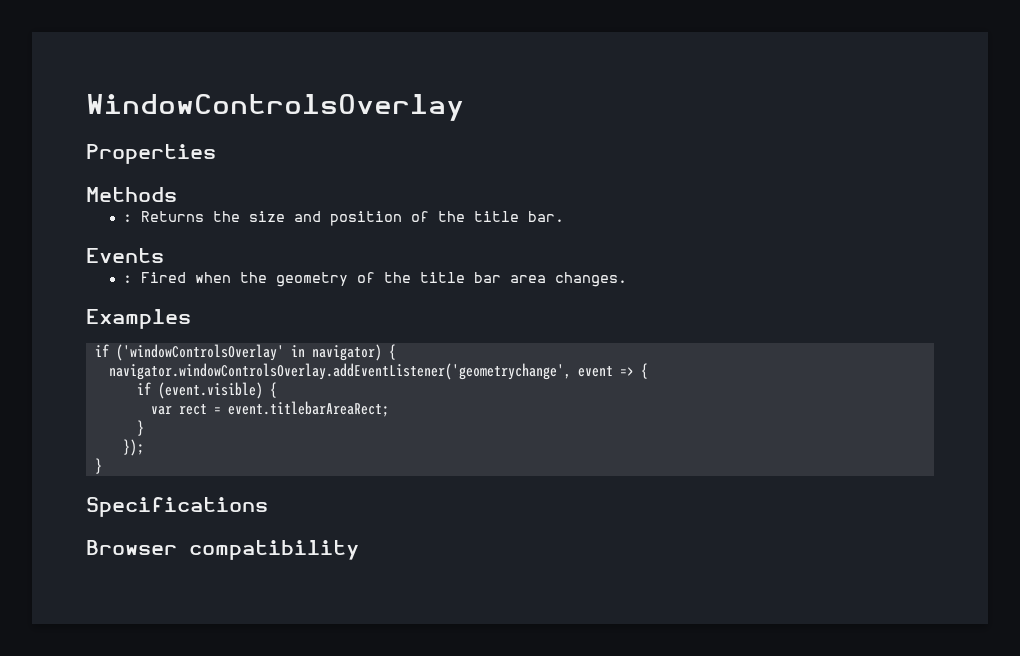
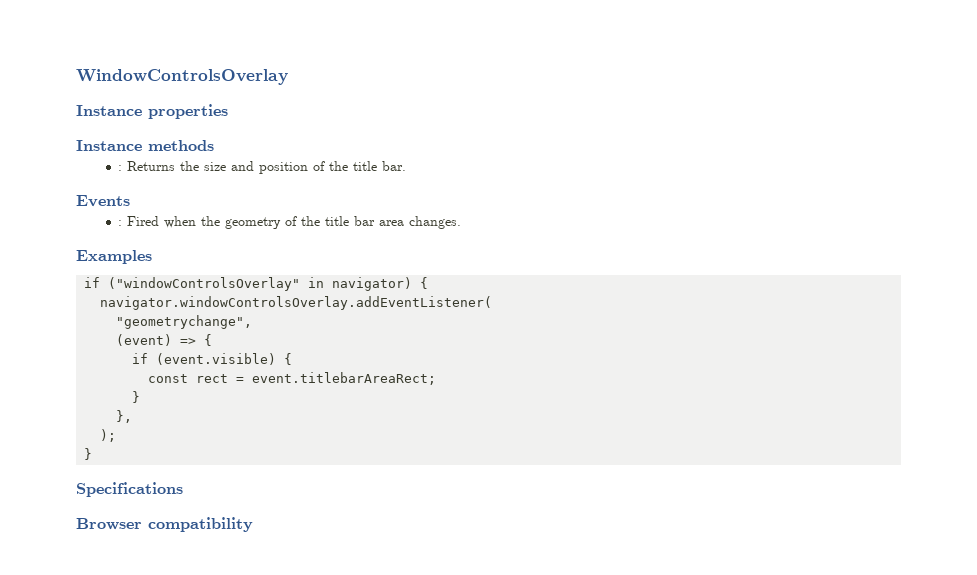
- Properties
- Methods
+ Instance properties
+ Instance methods
- if ('windowControlsOverlay' in navigator) {
+ if ("windowControlsOverlay" in navigator) {
- navigator.windowControlsOverlay.addEventListener('geometrychange', event => {
+ navigator.windowControlsOverlay.addEventListener(
+ "geometrychange",
+ (event) => {
- var rect = event.titlebarAreaRect;
+ const rect = event.titlebarAreaRect;
- });
+ },
+ );

